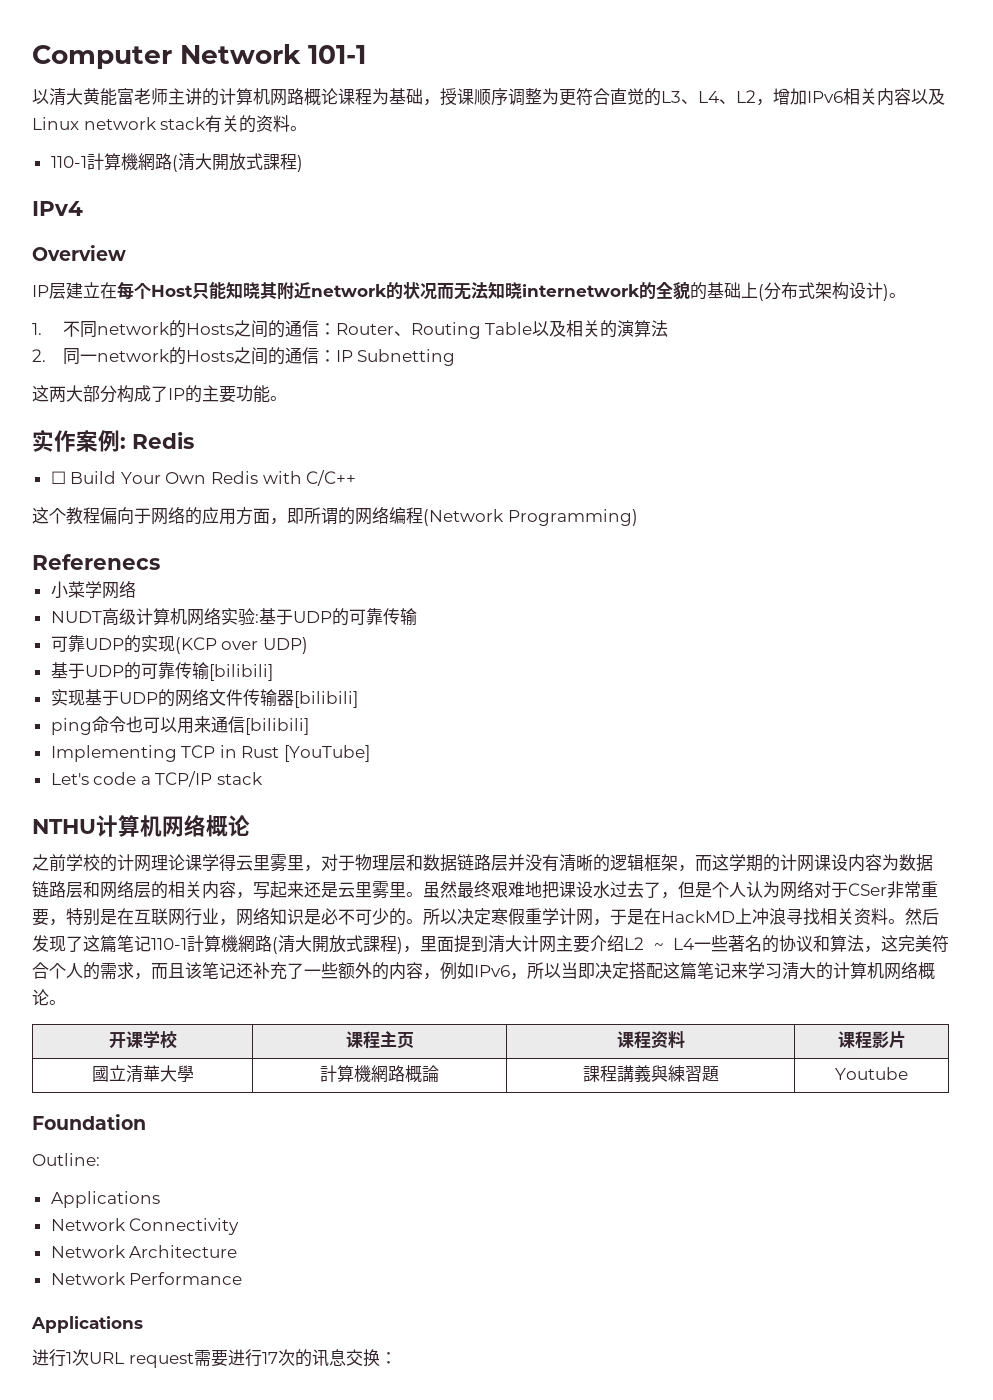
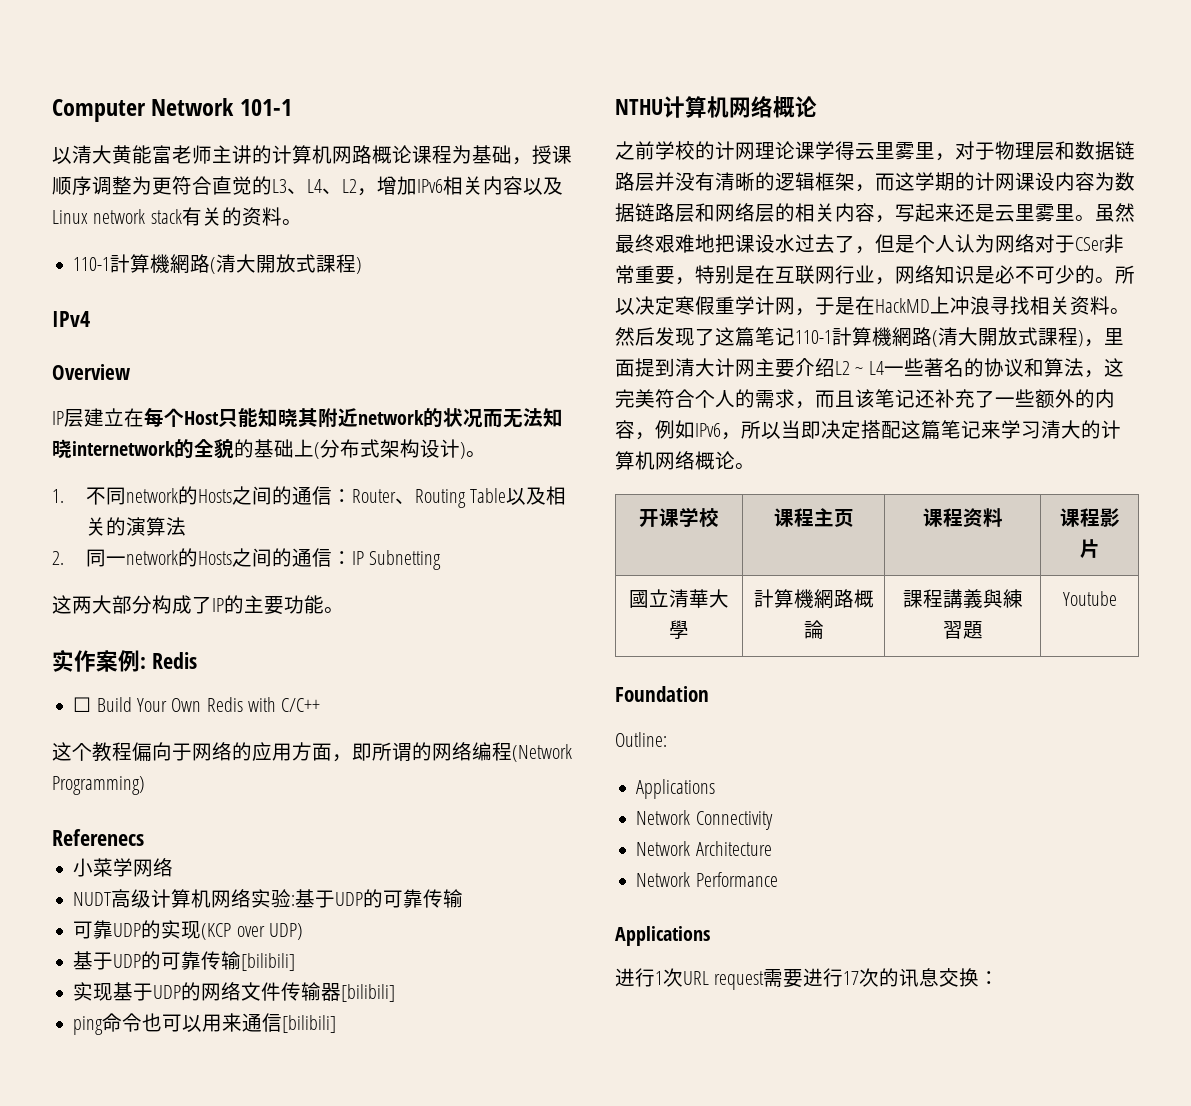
- Implementing TCP in Rust [YouTube]
- Let's code a TCP/IP stack

